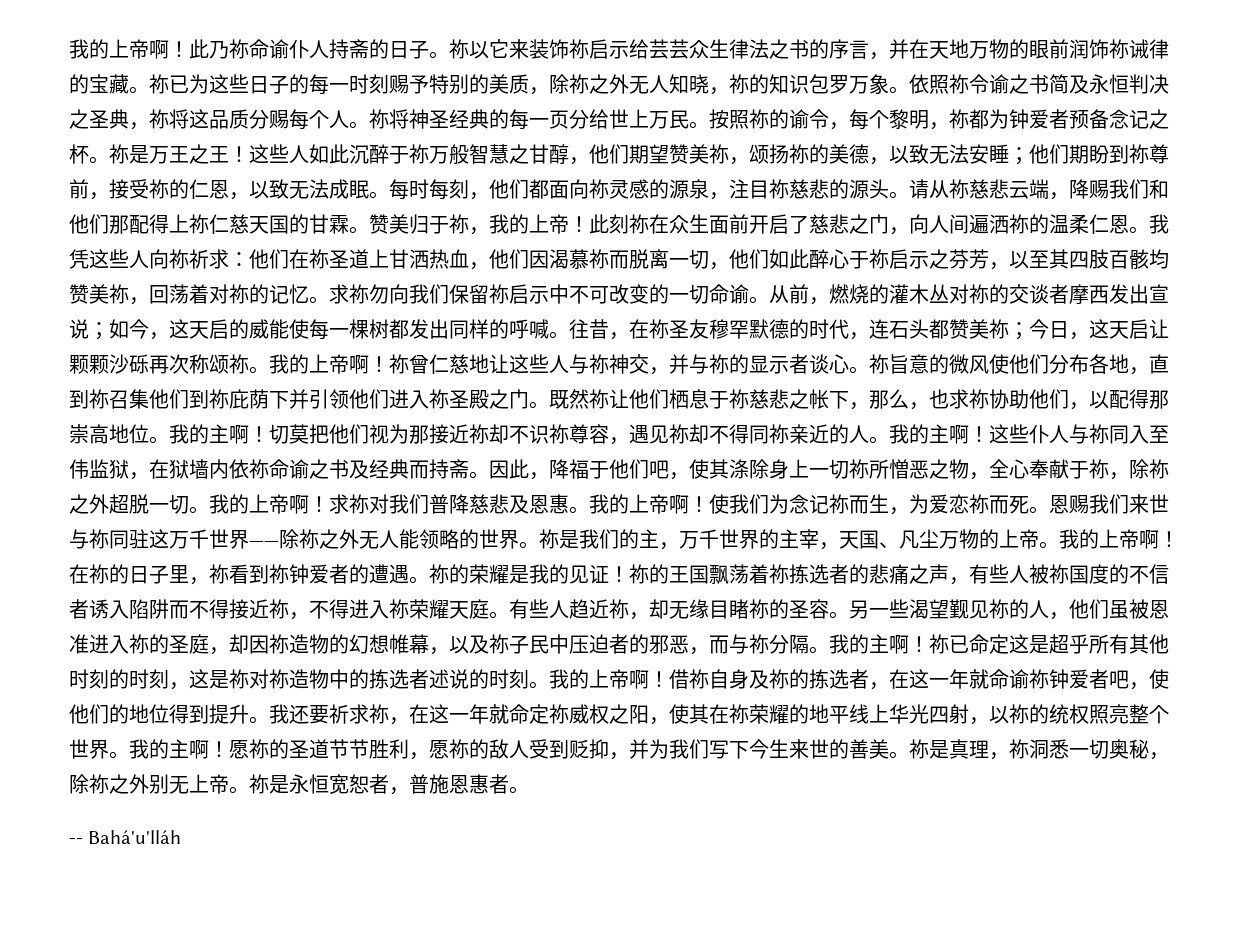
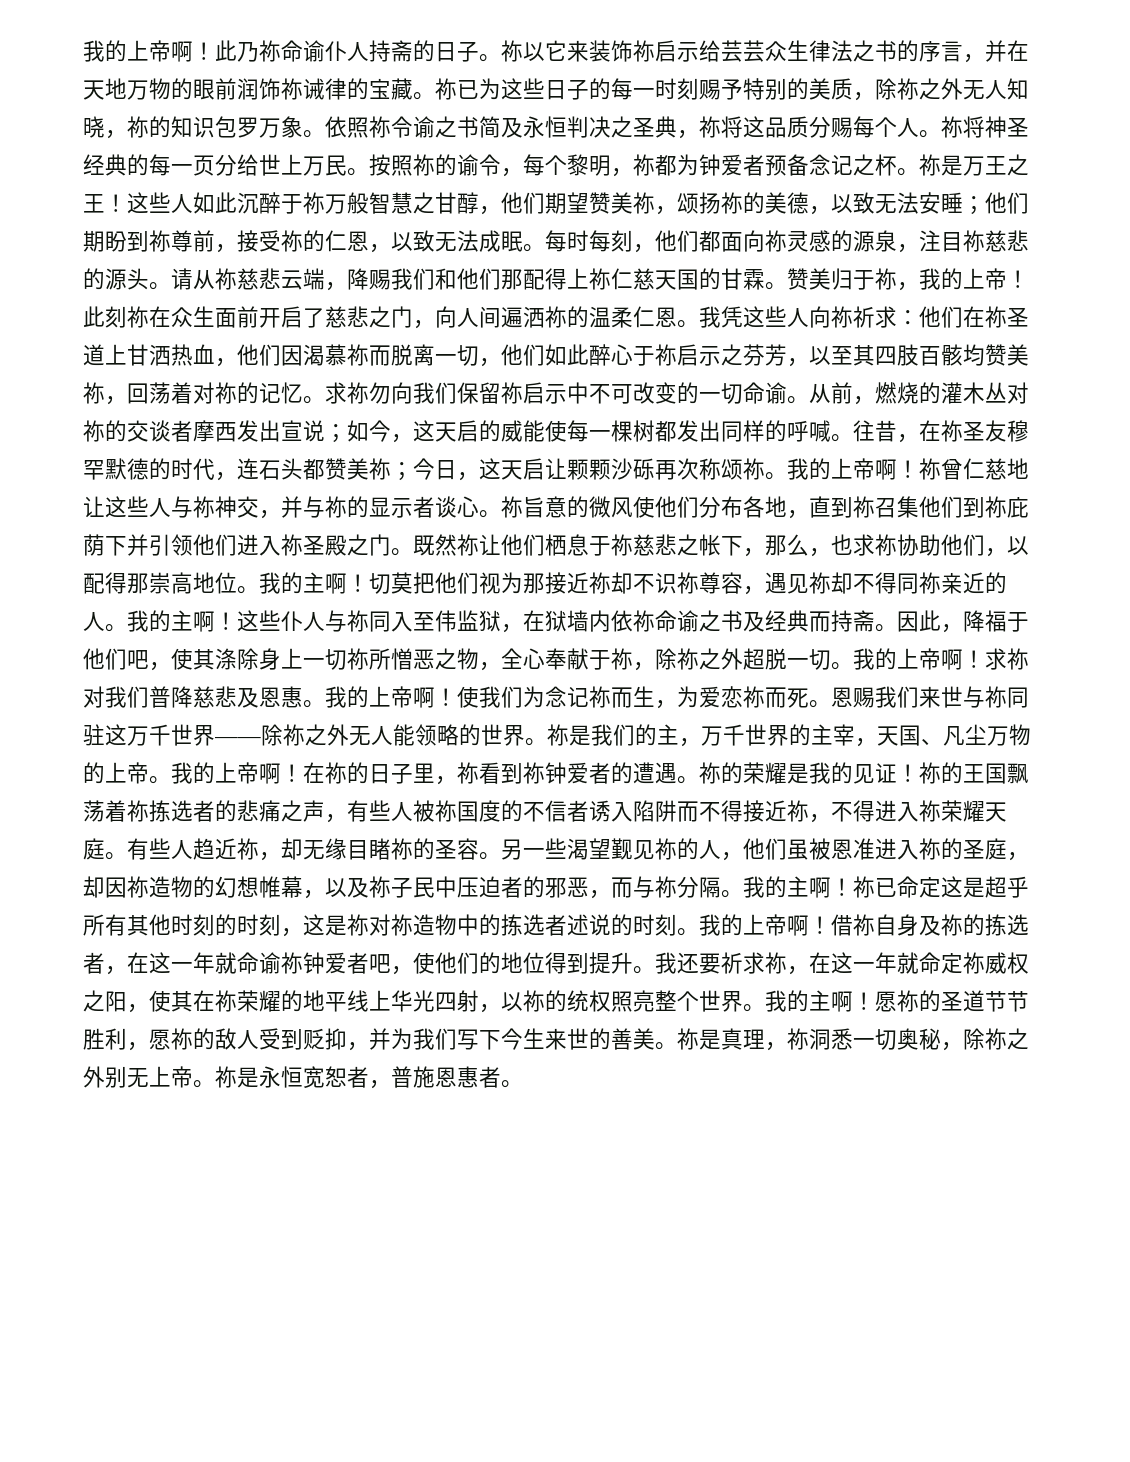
- -- Bahá'u'lláh

